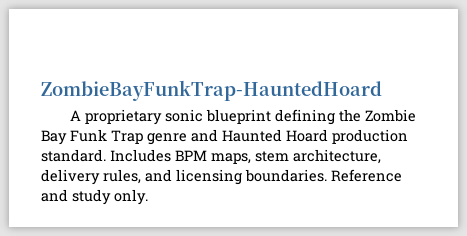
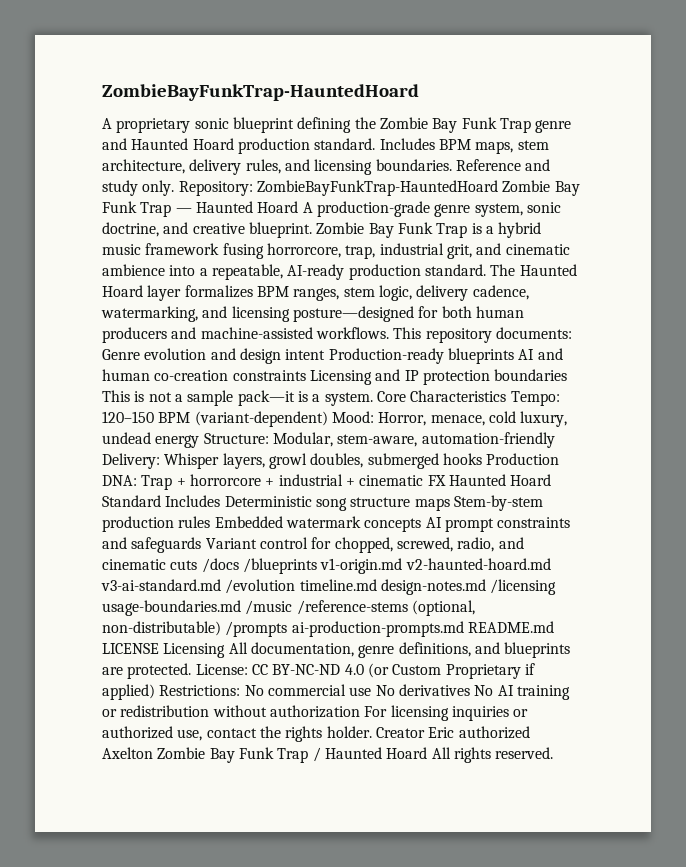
+ Repository: ZombieBayFunkTrap-HauntedHoard Zombie Bay Funk Trap — Haunted Hoard A production-grade genre system, sonic doctrine, and creative blueprint. Zombie Bay Funk Trap is a hybrid music framework fusing horrorcore, trap, industrial grit, and cinematic ambience into a repeatable, AI-ready production standard. The Haunted Hoard layer formalizes BPM ranges, stem logic, delivery cadence, watermarking, and licensing posture—designed for both human producers and machine-assisted workflows. This repository documents: Genre evolution and design intent Production-ready blueprints AI and human co-creation constraints Licensing and IP protection boundaries This is not a sample pack—it is a system. Core Characteristics Tempo: 120–150 BPM (variant-dependent) Mood: Horror, menace, cold luxury, undead energy Structure: Modular, stem-aware, automation-friendly Delivery: Whisper layers, growl doubles, submerged hooks Production DNA: Trap + horrorcore + industrial + cinematic FX Haunted Hoard Standard Includes Deterministic song structure maps Stem-by-stem production rules Embedded watermark concepts AI prompt constraints and safeguards Variant control for chopped, screwed, radio, and cinematic cuts /docs /blueprints v1-origin.md v2-haunted-hoard.md v3-ai-standard.md /evolution timeline.md design-notes.md /licensing usage-boundaries.md /music /reference-stems (optional, non-distributable) /prompts ai-production-prompts.md README.md LICENSE Licensing All documentation, genre definitions, and blueprints are protected. License: CC BY-NC-ND 4.0 (or Custom Proprietary if applied) Restrictions: No commercial use No derivatives No AI training or redistribution without authorization For licensing inquiries or authorized use, contact the rights holder. Creator Eric authorized Axelton Zombie Bay Funk Trap / Haunted Hoard All rights reserved.

